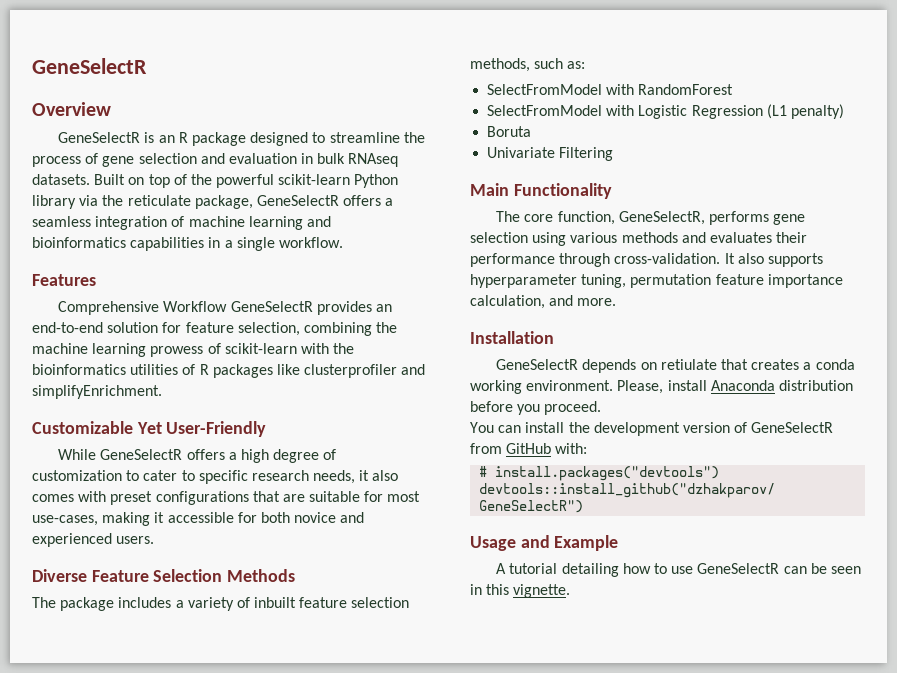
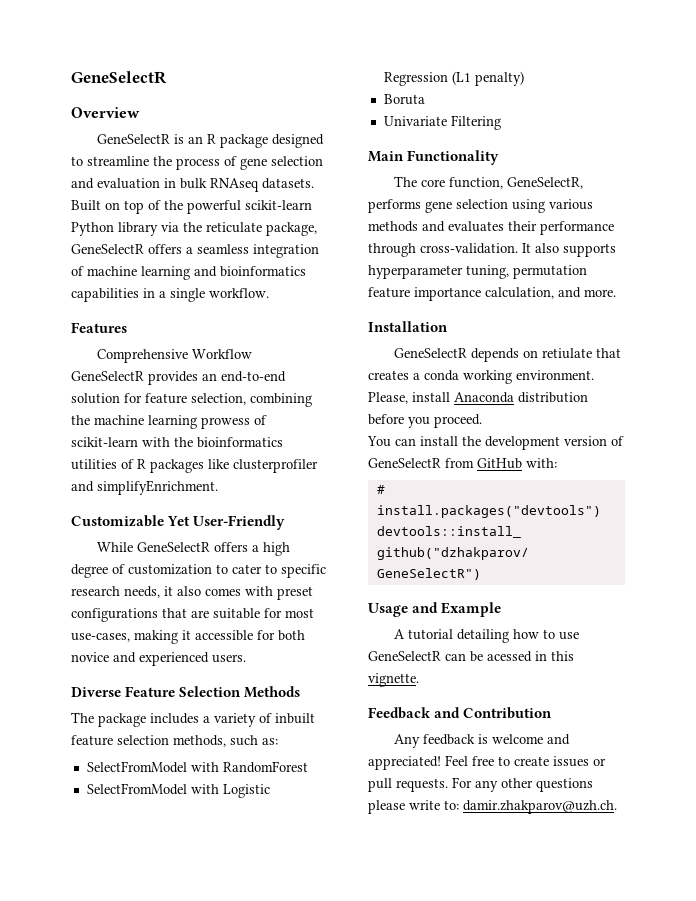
- A tutorial detailing how to use GeneSelectR can be seen in this vignette.
+ A tutorial detailing how to use GeneSelectR can be acessed in this vignette.
+ Feedback and Contribution
+ Any feedback is welcome and appreciated! Feel free to create issues or pull requests. For any other questions please write to: damir.zhakparov@uzh.ch.

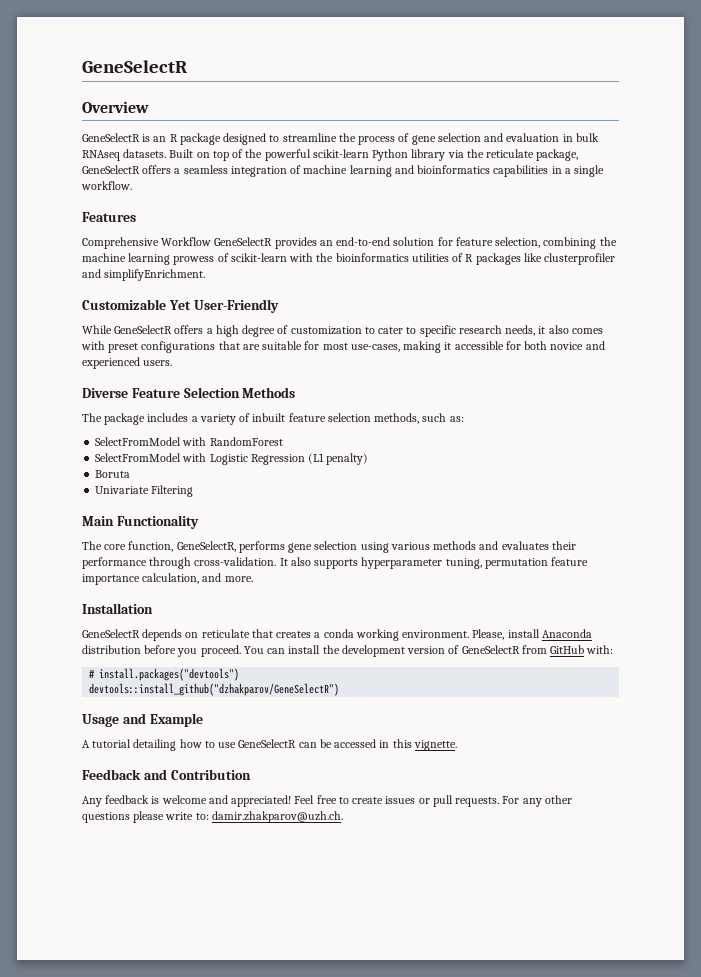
- GeneSelectR depends on retiulate that creates a conda working environment.
+ GeneSelectR depends on reticulate that creates a conda working environment.
- Please, install Anaconda distribution before you proceed.
- You can install the development version of GeneSelectR from GitHub with:
+ Please, install Anaconda distribution before you proceed. You can install the development version of GeneSelectR from GitHub with:
- A tutorial detailing how to use GeneSelectR can be acessed in this vignette.
+ A tutorial detailing how to use GeneSelectR can be accessed in this vignette.

